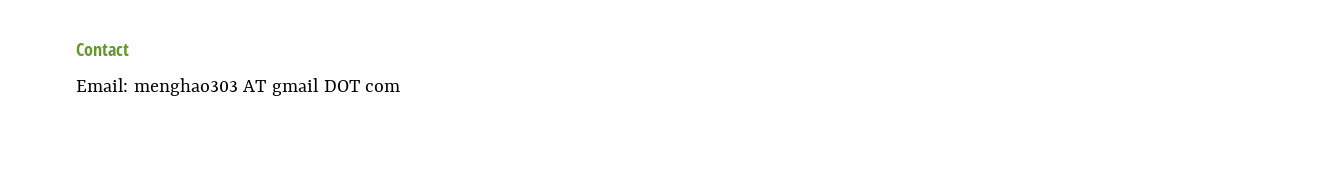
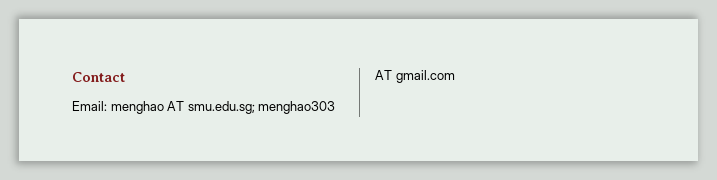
- Email: menghao303 AT gmail DOT com
+ Email: menghao AT smu.edu.sg; menghao303 AT gmail.com

